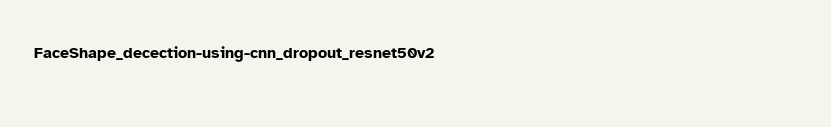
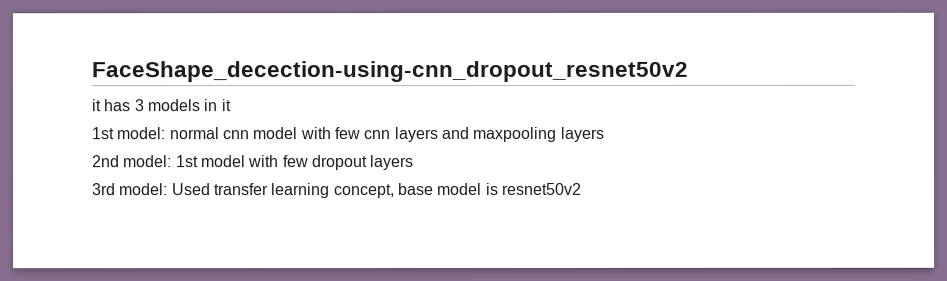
+ it has 3 models in it
+ 1st model: normal cnn model with few cnn layers and maxpooling layers
+ 2nd model: 1st model with few dropout layers
+ 3rd model: Used transfer learning concept, base model is resnet50v2

